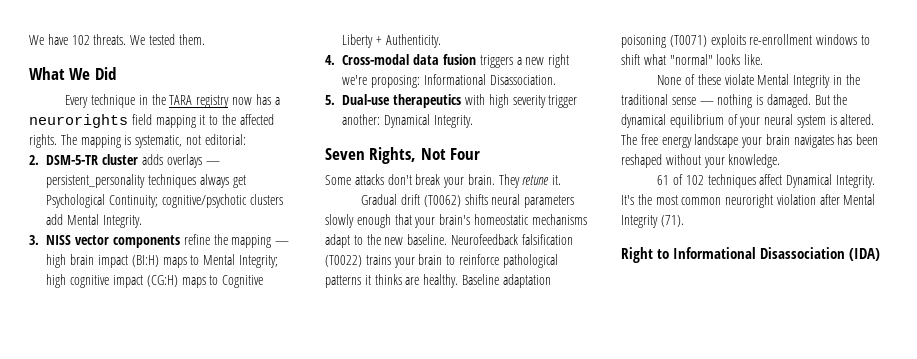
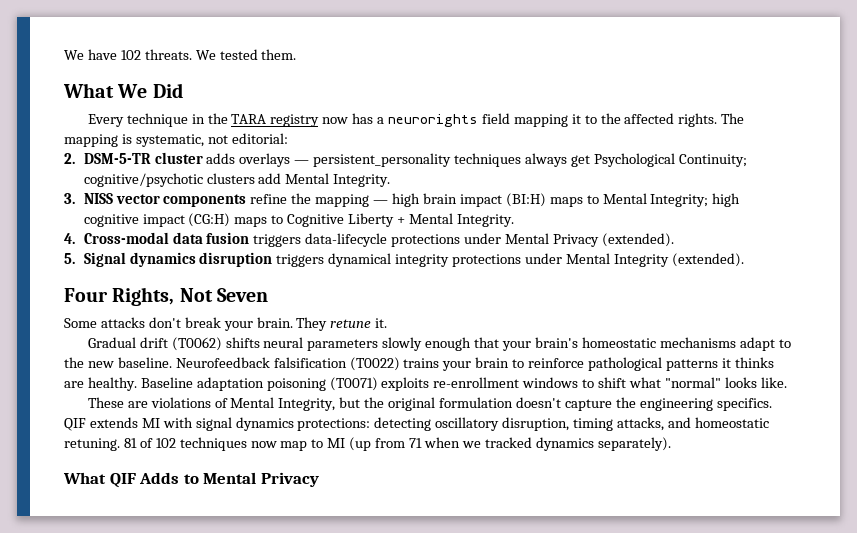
- 3. NISS vector components refine the mapping — high brain impact (BI:H) maps to Mental Integrity; high cognitive impact (CG:H) maps to Cognitive Liberty + Authenticity.
+ 3. NISS vector components refine the mapping — high brain impact (BI:H) maps to Mental Integrity; high cognitive impact (CG:H) maps to Cognitive Liberty + Mental Integrity.
- 4. Cross-modal data fusion triggers a new right we're proposing: Informational Disassociation.
- 5. Dual-use therapeutics with high severity trigger another: Dynamical Integrity.
- Seven Rights, Not Four
+ 4. Cross-modal data fusion triggers data-lifecycle protections under Mental Privacy (extended).
+ 5. Signal dynamics disruption triggers dynamical integrity protections under Mental Integrity (extended).
+ Four Rights, Not Seven
- None of these violate Mental Integrity in the traditional sense — nothing is damaged. But the dynamical equilibrium of your neural system is altered. The free energy landscape your brain navigates has been reshaped without your knowledge.
- 61 of 102 techniques affect Dynamical Integrity. It's the most common neuroright violation after Mental Integrity (71).
- Right to Informational Disassociation (IDA)
+ These are violations of Mental Integrity, but the original formulation doesn't capture the engineering specifics. QIF extends MI with signal dynamics protections: detecting oscillatory disruption, timing attacks, and homeostatic retuning. 81 of 102 techniques now map to MI (up from 71 when we tracked dynamics separately).
+ What QIF Adds to Mental Privacy

